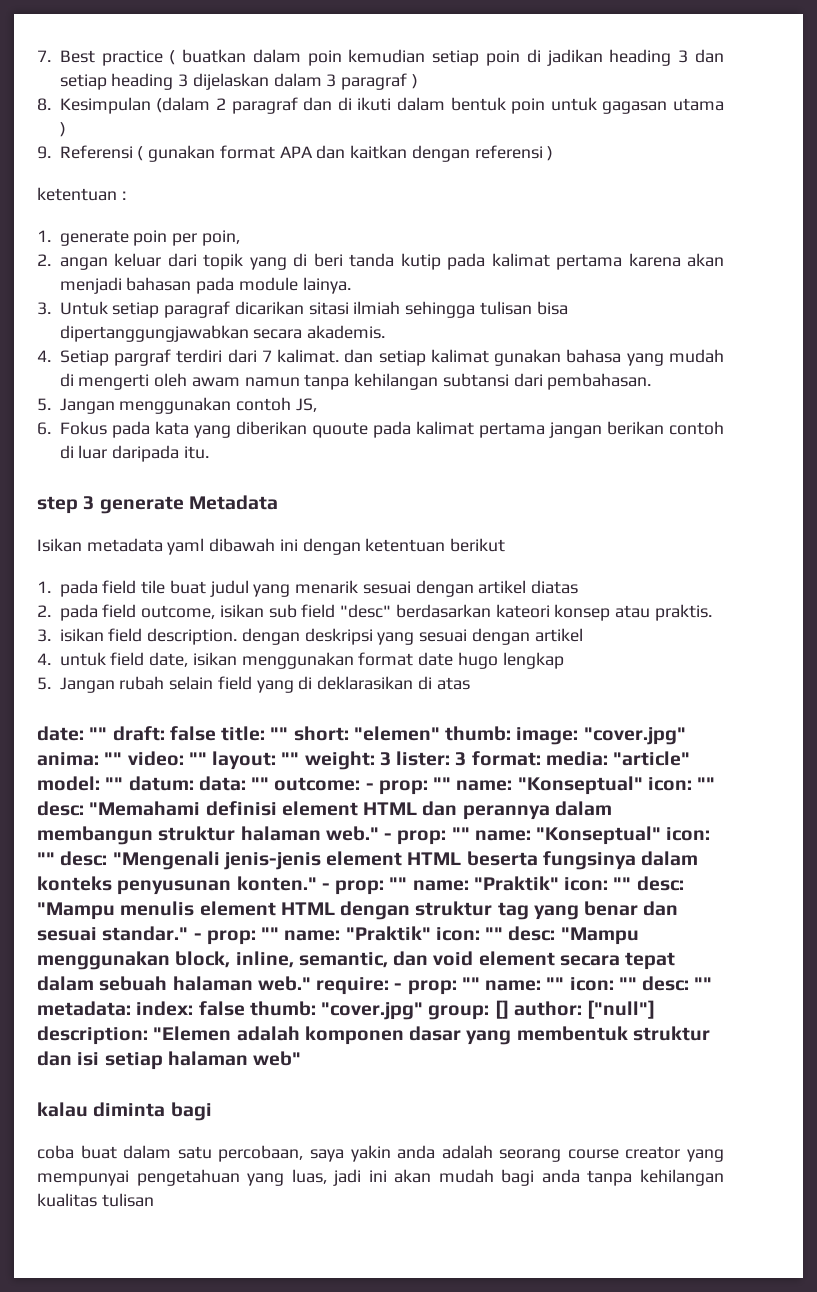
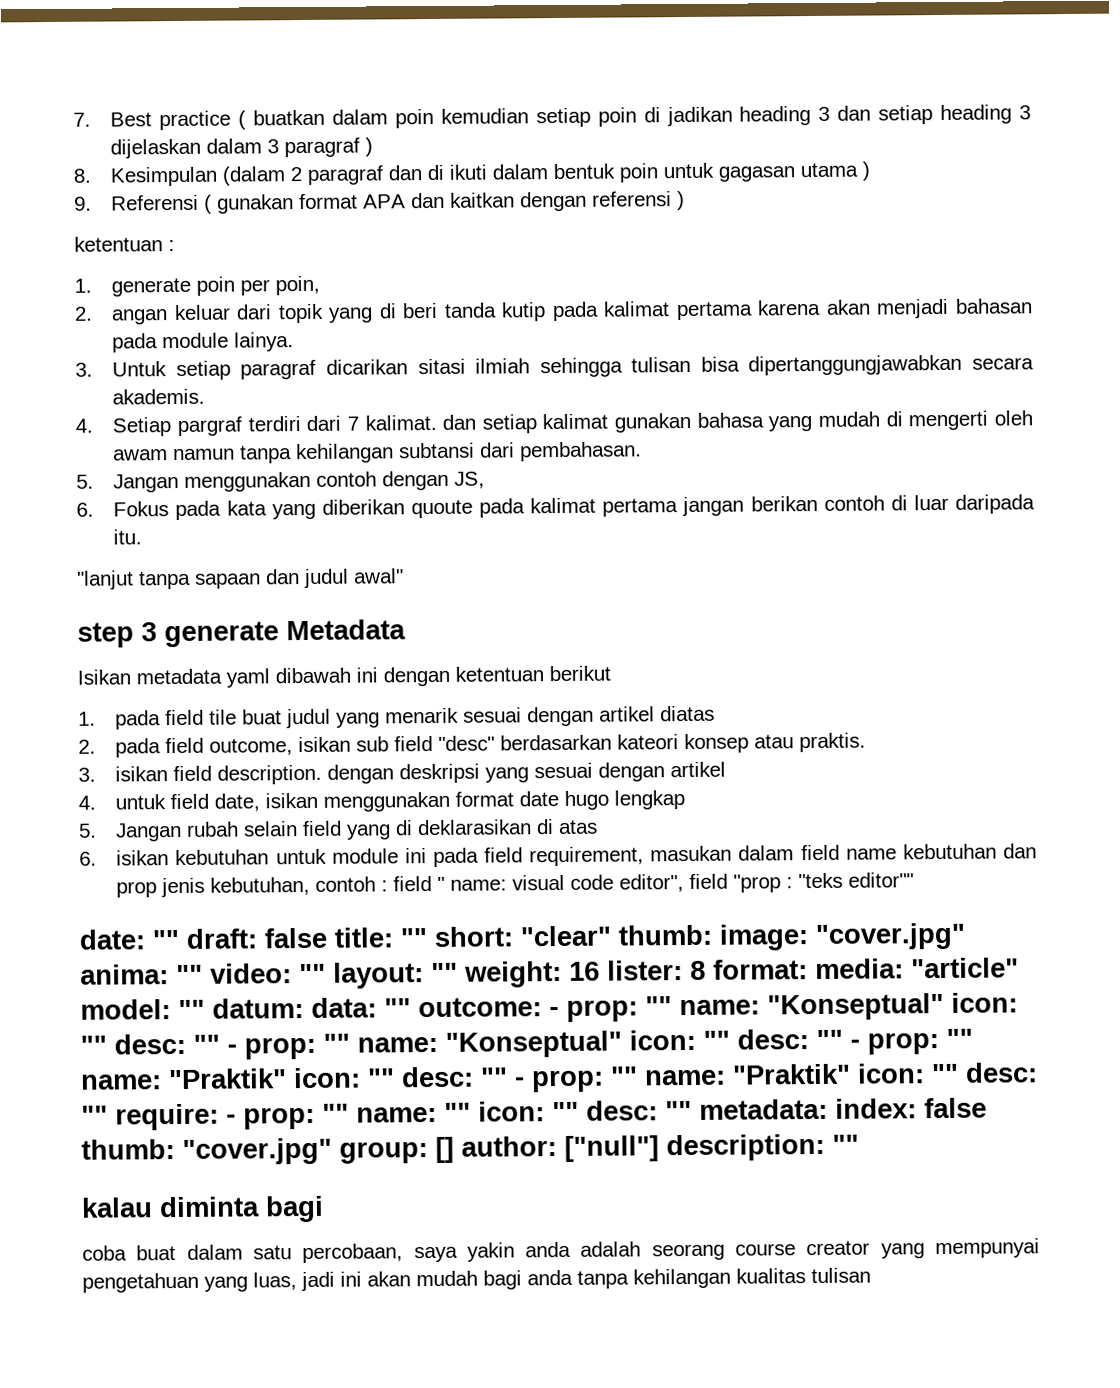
- 5. Jangan menggunakan contoh JS,
+ 5. Jangan menggunakan contoh dengan JS,
+ "lanjut tanpa sapaan dan judul awal"
+ 6. isikan kebutuhan untuk module ini pada field requirement, masukan dalam field name kebutuhan dan prop jenis kebutuhan, contoh : field " name: visual code editor", field "prop : "teks editor""
- date: "" draft: false title: "" short: "elemen" thumb: image: "cover.jpg" anima: "" video: "" layout: "" weight: 3 lister: 3 format: media: "article" model: "" datum: data: "" outcome: - prop: "" name: "Konseptual" icon: "" desc: "Memahami definisi element HTML dan perannya dalam membangun struktur halaman web." - prop: "" name: "Konseptual" icon: "" desc: "Mengenali jenis-jenis element HTML beserta fungsinya dalam konteks penyusunan konten." - prop: "" name: "Praktik" icon: "" desc: "Mampu menulis element HTML dengan struktur tag yang benar dan sesuai standar." - prop: "" name: "Praktik" icon: "" desc: "Mampu menggunakan block, inline, semantic, dan void element secara tepat dalam sebuah halaman web." require: - prop: "" name: "" icon: "" desc: "" metadata: index: false thumb: "cover.jpg" group: [] author: ["null"] description: "Elemen adalah komponen dasar yang membentuk struktur dan isi setiap halaman web"
+ date: "" draft: false title: "" short: "clear" thumb: image: "cover.jpg" anima: "" video: "" layout: "" weight: 16 lister: 8 format: media: "article" model: "" datum: data: "" outcome: - prop: "" name: "Konseptual" icon: "" desc: "" - prop: "" name: "Konseptual" icon: "" desc: "" - prop: "" name: "Praktik" icon: "" desc: "" - prop: "" name: "Praktik" icon: "" desc: "" require: - prop: "" name: "" icon: "" desc: "" metadata: index: false thumb: "cover.jpg" group: [] author: ["null"] description: ""

